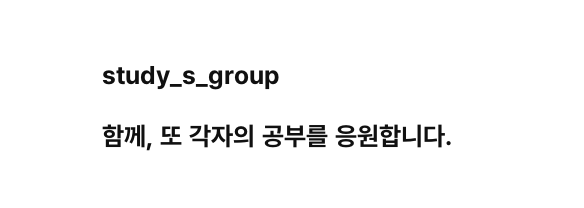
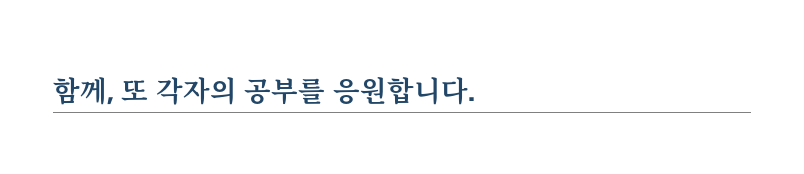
- study_s_group

